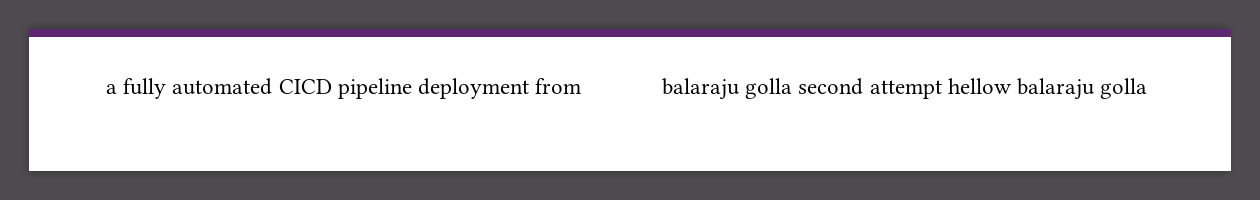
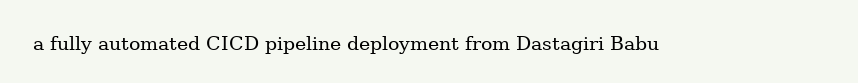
- a fully automated CICD pipeline deployment from balaraju golla second attempt hellow balaraju golla
+ a fully automated CICD pipeline deployment from Dastagiri Babu

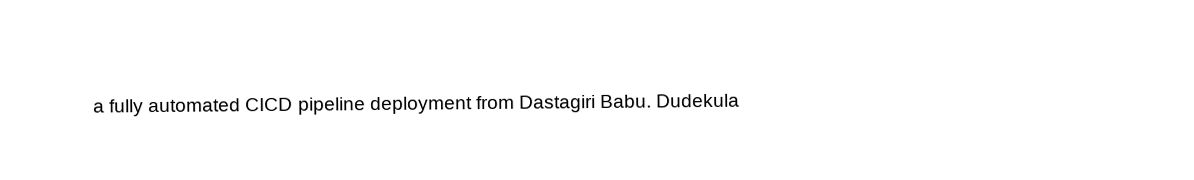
- a fully automated CICD pipeline deployment from Dastagiri Babu
+ a fully automated CICD pipeline deployment from Dastagiri Babu. Dudekula

